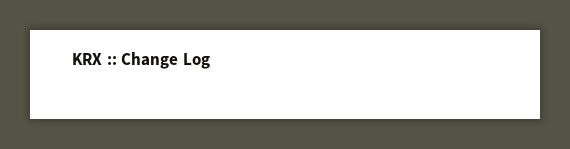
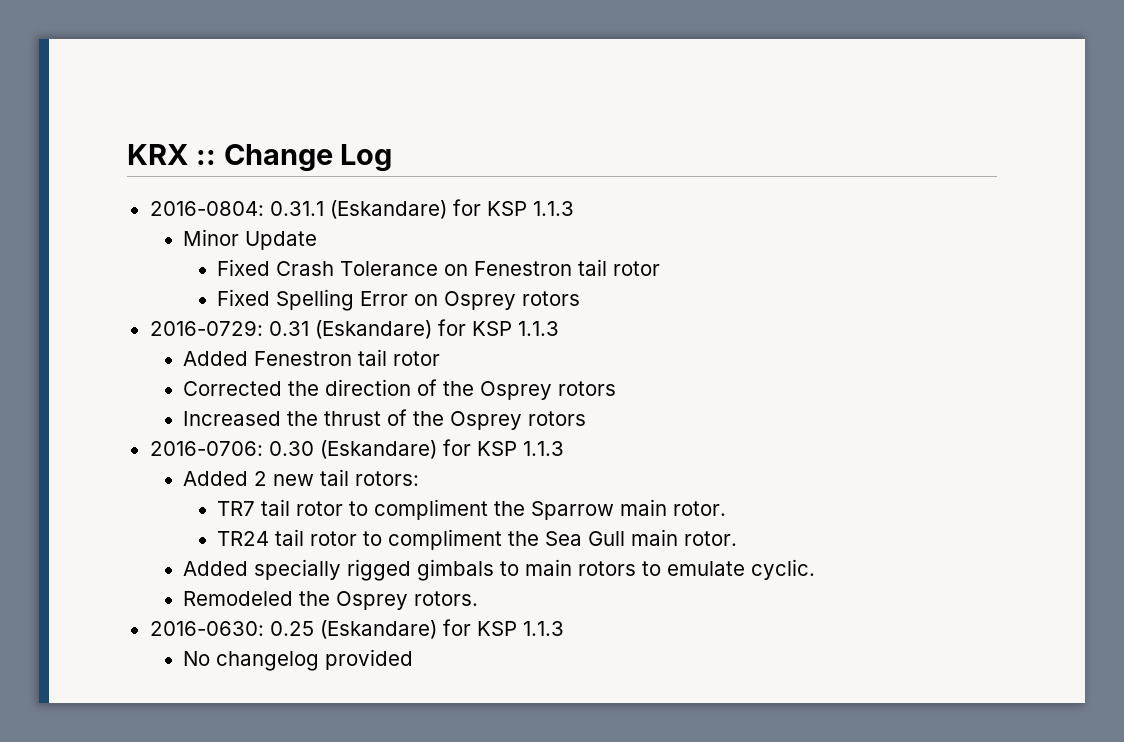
+ 2016-0804: 0.31.1 (Eskandare) for KSP 1.1.3
+ Minor Update
+ Fixed Crash Tolerance on Fenestron tail rotor
+ Fixed Spelling Error on Osprey rotors
+ 2016-0729: 0.31 (Eskandare) for KSP 1.1.3
+ Added Fenestron tail rotor
+ Corrected the direction of the Osprey rotors
+ Increased the thrust of the Osprey rotors
+ 2016-0706: 0.30 (Eskandare) for KSP 1.1.3
+ Added 2 new tail rotors:
+ TR7 tail rotor to compliment the Sparrow main rotor.
+ TR24 tail rotor to compliment the Sea Gull main rotor.
+ Added specially rigged gimbals to main rotors to emulate cyclic.
+ Remodeled the Osprey rotors.
+ 2016-0630: 0.25 (Eskandare) for KSP 1.1.3
+ No changelog provided

